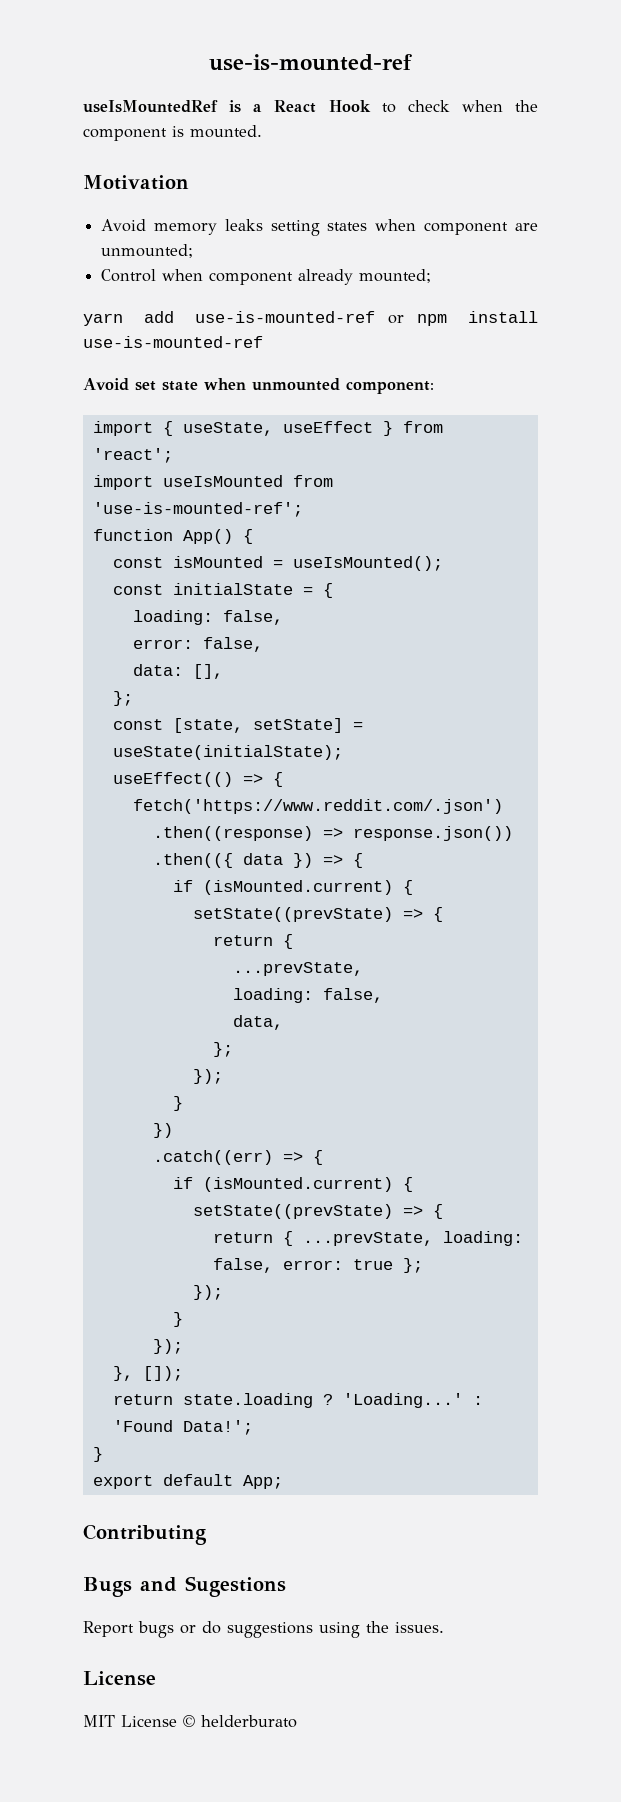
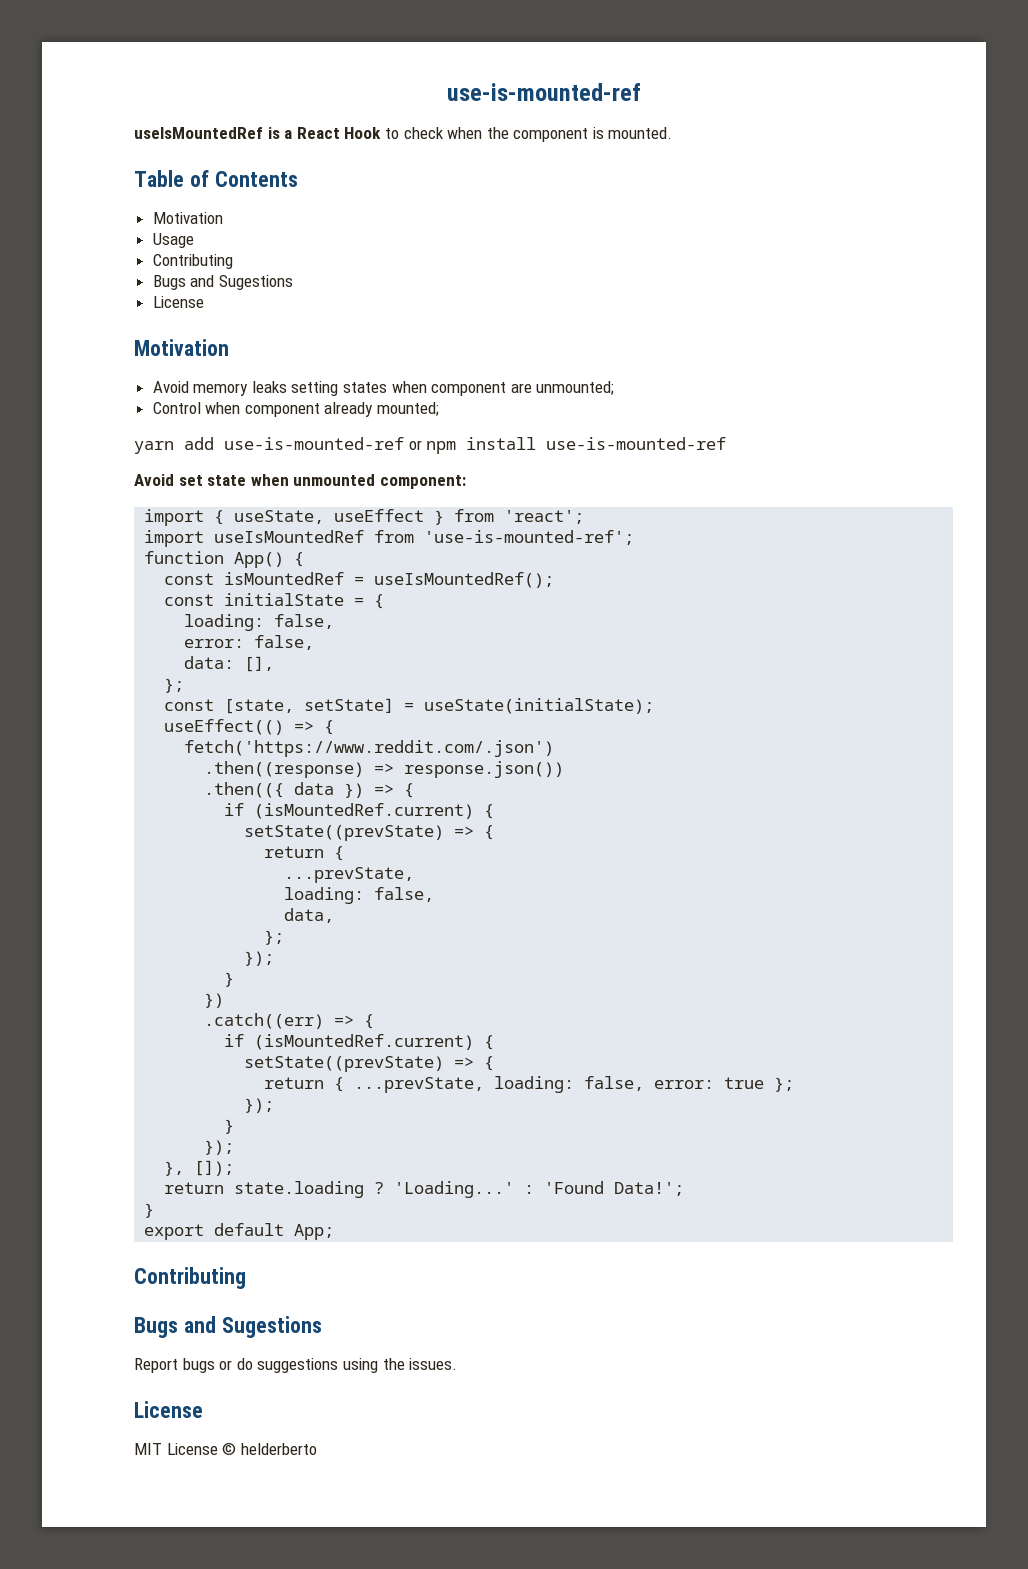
+ Table of Contents
+ Motivation
+ Usage
+ Contributing
+ Bugs and Sugestions
+ License
- import useIsMounted from 'use-is-mounted-ref';
+ import useIsMountedRef from 'use-is-mounted-ref';
- const isMounted = useIsMounted();
+ const isMountedRef = useIsMountedRef();
  .then(({ data }) => {
- if (isMounted.current) {
+ if (isMountedRef.current) {
  .catch((err) => {
- if (isMounted.current) {
+ if (isMountedRef.current) {
- MIT License © helderburato
+ MIT License © helderberto

